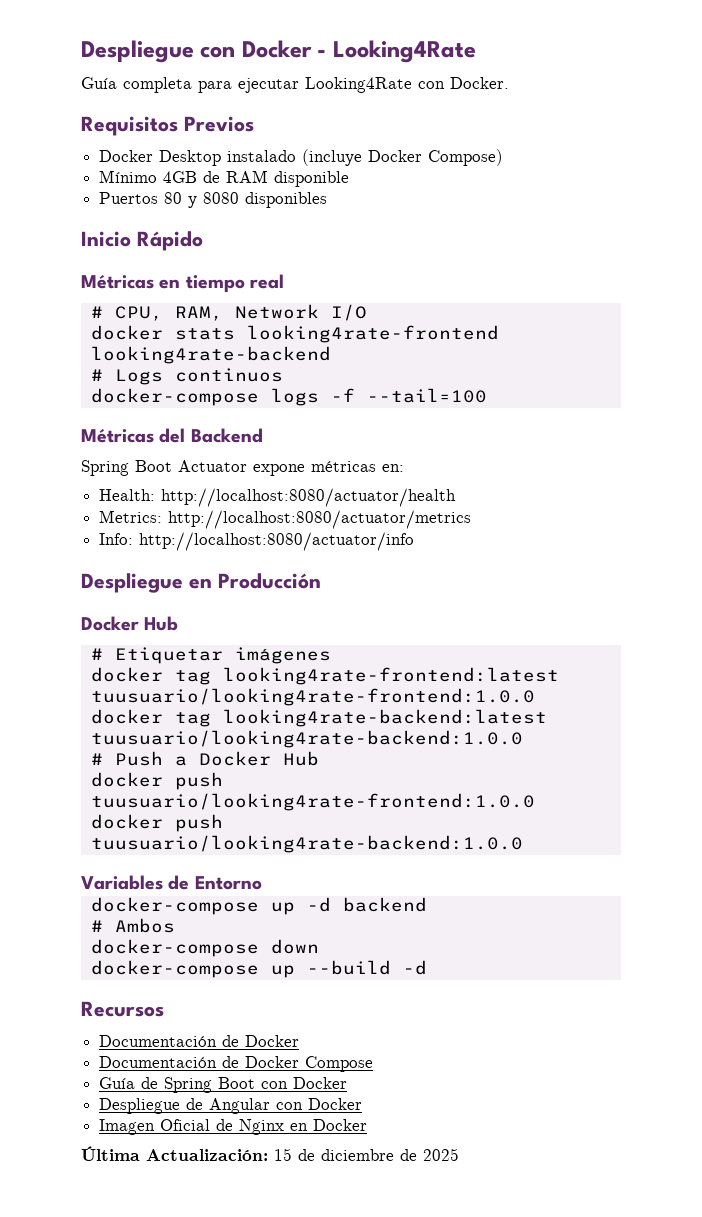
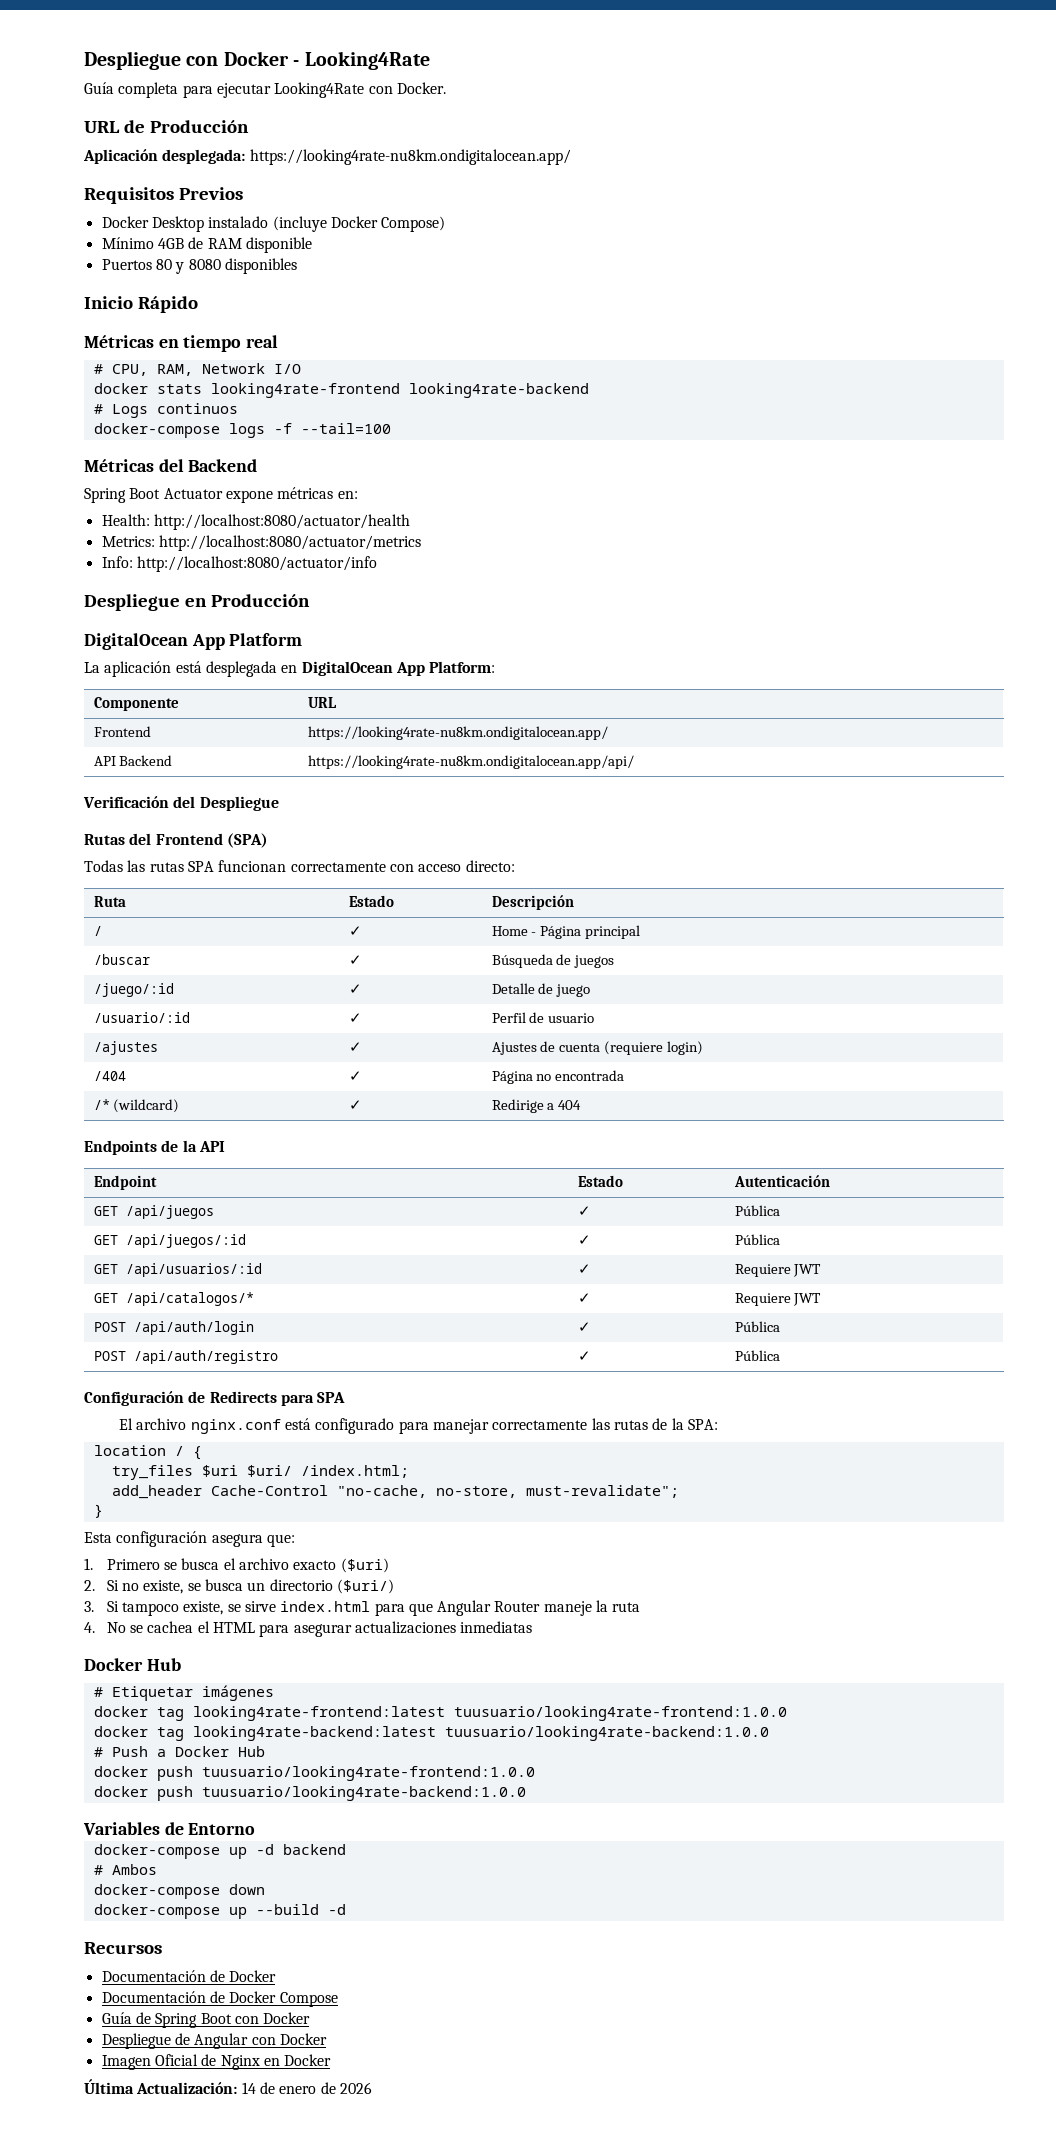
+ URL de Producción
+ Aplicación desplegada: https://looking4rate-nu8km.ondigitalocean.app/
+ DigitalOcean App Platform
+ La aplicación está desplegada en DigitalOcean App Platform:
+ Componente | URL
+ Frontend | https://looking4rate-nu8km.ondigitalocean.app/
+ API Backend | https://looking4rate-nu8km.ondigitalocean.app/api/
+ Verificación del Despliegue
+ Rutas del Frontend (SPA)
+ Todas las rutas SPA funcionan correctamente con acceso directo:
+ Ruta | Estado | Descripción
+ / | ✓ | Home - Página principal
+ /buscar | ✓ | Búsqueda de juegos
+ /juego/:id | ✓ | Detalle de juego
+ /usuario/:id | ✓ | Perfil de usuario
+ /ajustes | ✓ | Ajustes de cuenta (requiere login)
+ /404 | ✓ | Página no encontrada
+ /* (wildcard) | ✓ | Redirige a 404
+ Endpoints de la API
+ Endpoint | Estado | Autenticación
+ GET /api/juegos | ✓ | Pública
+ GET /api/juegos/:id | ✓ | Pública
+ GET /api/usuarios/:id | ✓ | Requiere JWT
+ GET /api/catalogos/* | ✓ | Requiere JWT
+ POST /api/auth/login | ✓ | Pública
+ POST /api/auth/registro | ✓ | Pública
+ Configuración de Redirects para SPA
+ El archivo nginx.conf está configurado para manejar correctamente las rutas de la SPA:
+ location / {
+ try_files $uri $uri/ /index.html;
+ add_header Cache-Control "no-cache, no-store, must-revalidate";
+ }
+ Esta configuración asegura que:
+ 1. Primero se busca el archivo exacto ($uri)
+ 2. Si no existe, se busca un directorio ($uri/)
+ 3. Si tampoco existe, se sirve index.html para que Angular Router maneje la ruta
+ 4. No se cachea el HTML para asegurar actualizaciones inmediatas
- Última Actualización: 15 de diciembre de 2025
+ Última Actualización: 14 de enero de 2026

